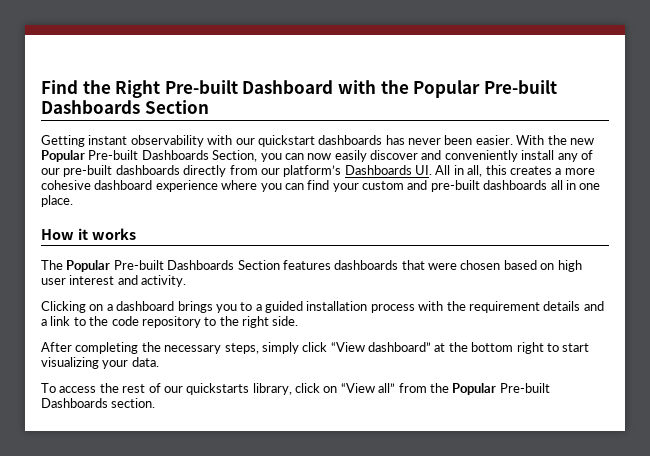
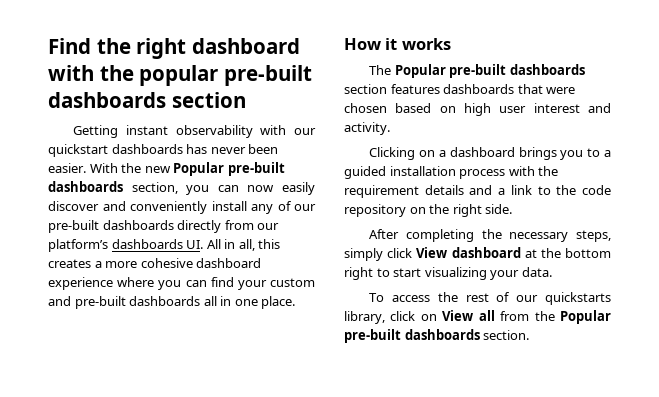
- Find the Right Pre-built Dashboard with the Popular Pre-built Dashboards Section
+ Find the right dashboard with the popular pre-built dashboards section
- With the new Popular Pre-built Dashboards Section, you can now easily discover and conveniently install any of our pre-built dashboards directly from our platform’s Dashboards UI. All in all, this creates a more cohesive dashboard experience where you can find your custom and pre-built dashboards all in one place.
+ With the new Popular pre-built dashboards section, you can now easily discover and conveniently install any of our pre-built dashboards directly from our platform’s dashboards UI. All in all, this creates a more cohesive dashboard experience where you can find your custom and pre-built dashboards all in one place.
- The Popular Pre-built Dashboards Section features dashboards that were chosen based on high user interest and activity.
+ The Popular pre-built dashboards section features dashboards that were chosen based on high user interest and activity.
- Clicking on a dashboard brings you to a guided installation process with the requirement details and a link to the code repository to the right side.
+ Clicking on a dashboard brings you to a guided installation process with the requirement details and a link to the code repository on the right side.
- After completing the necessary steps, simply click “View dashboard” at the bottom right to start visualizing your data.
+ After completing the necessary steps, simply click View dashboard at the bottom right to start visualizing your data.
- To access the rest of our quickstarts library, click on “View all” from the Popular Pre-built Dashboards section.
+ To access the rest of our quickstarts library, click on View all from the Popular pre-built dashboards section.

